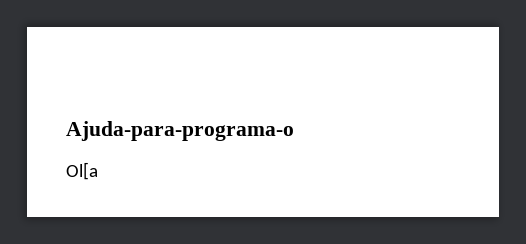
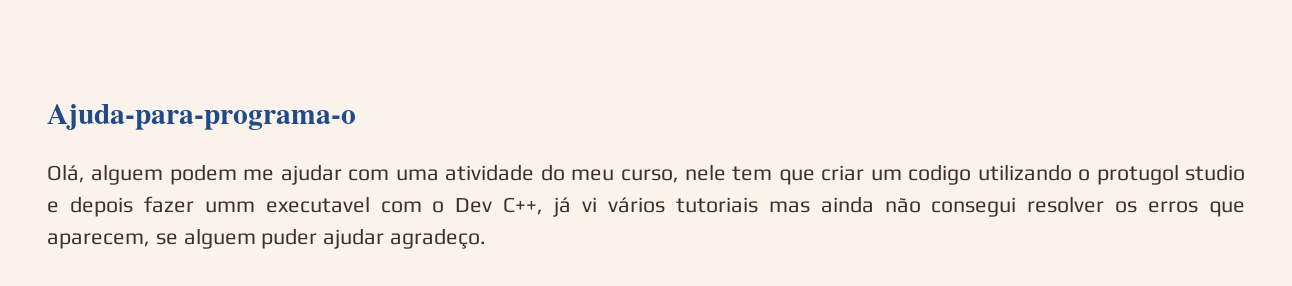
- Ol[a
+ Olá, alguem podem me ajudar com uma atividade do meu curso, nele tem que criar um codigo utilizando o protugol studio e depois fazer umm executavel com o Dev C++, já vi vários tutoriais mas ainda não consegui resolver os erros que aparecem, se alguem puder ajudar agradeço.

